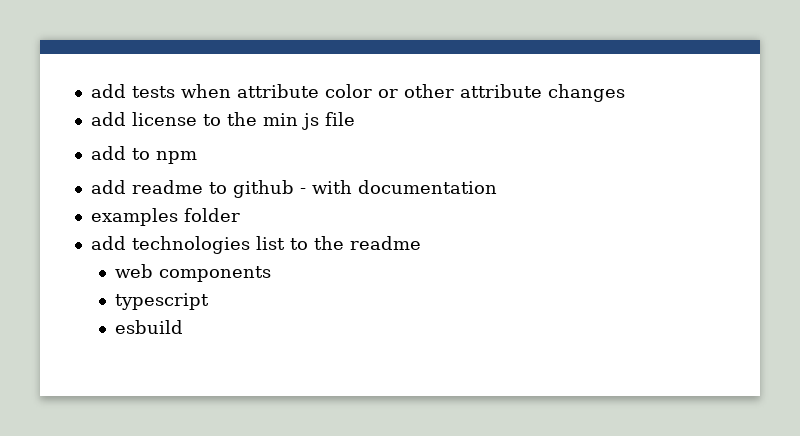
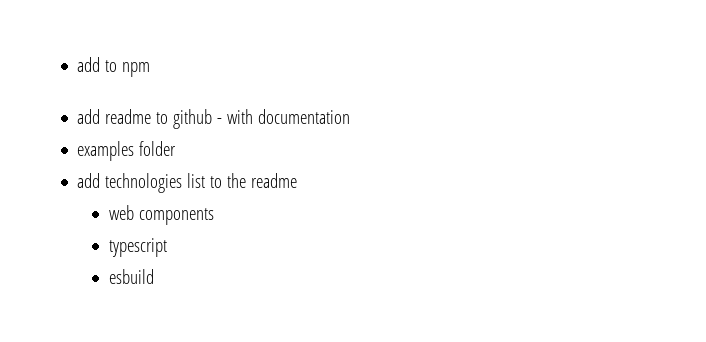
- add tests when attribute color or other attribute changes
- add license to the min js file

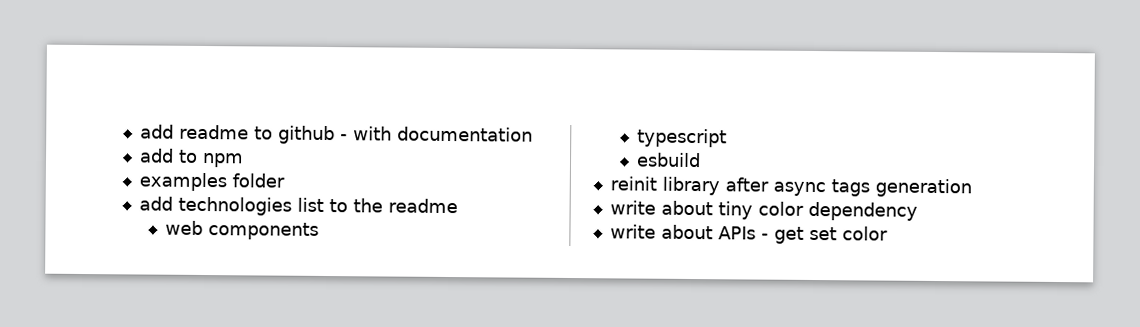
- add to npm
+ add to npm
+ reinit library after async tags generation
+ write about tiny color dependency
+ write about APIs - get set color

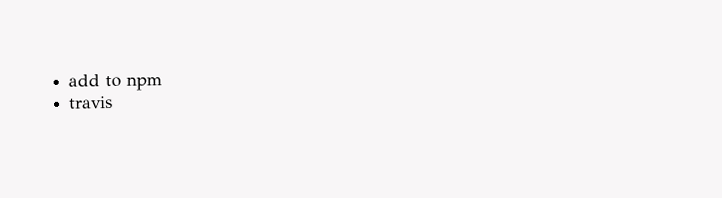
- add readme to github - with documentation
  add to npm
- examples folder
- add technologies list to the readme
- web components
- typescript
- esbuild
- reinit library after async tags generation
- write about tiny color dependency
- write about APIs - get set color
+ travis

